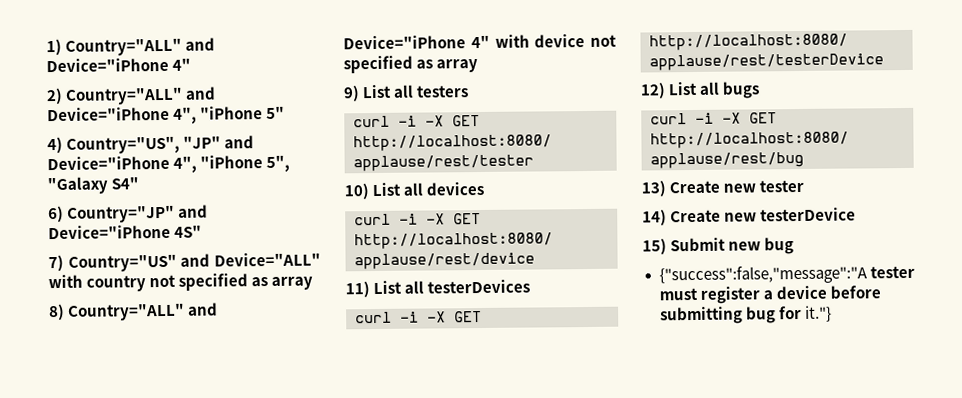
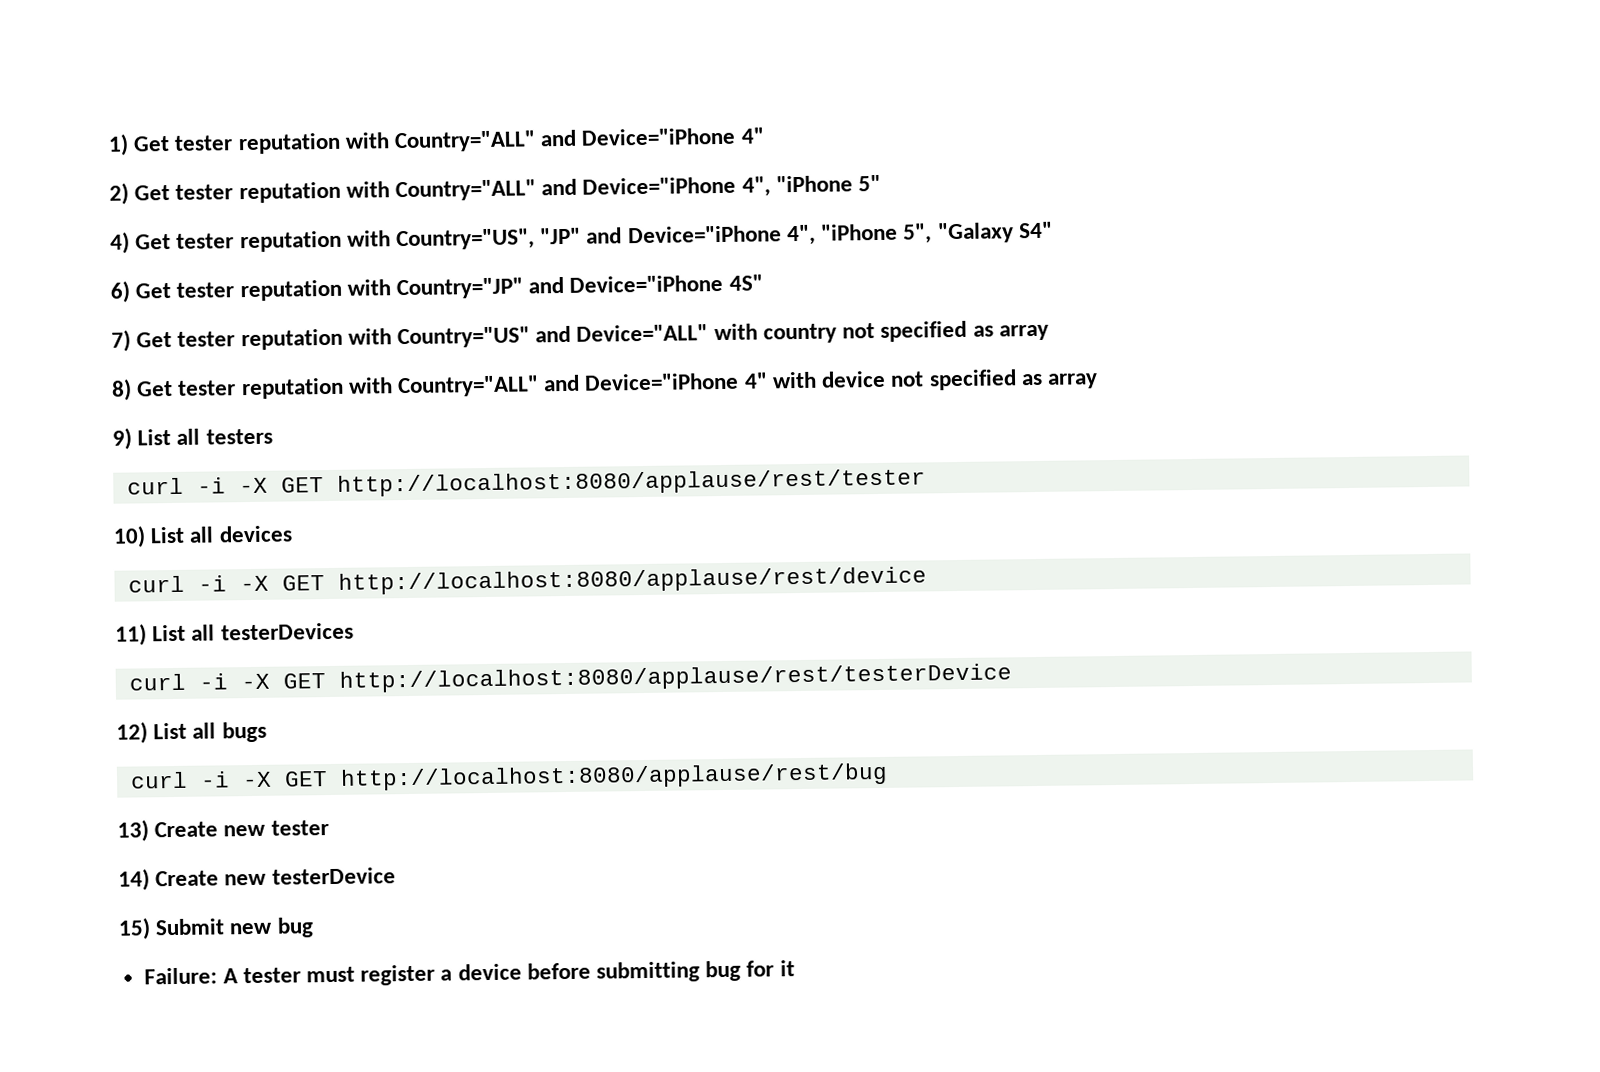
- 1) Country="ALL" and Device="iPhone 4"
+ 1) Get tester reputation with Country="ALL" and Device="iPhone 4"
- 2) Country="ALL" and Device="iPhone 4", "iPhone 5"
+ 2) Get tester reputation with Country="ALL" and Device="iPhone 4", "iPhone 5"
- 4) Country="US", "JP" and Device="iPhone 4", "iPhone 5", "Galaxy S4"
+ 4) Get tester reputation with Country="US", "JP" and Device="iPhone 4", "iPhone 5", "Galaxy S4"
- 6) Country="JP" and Device="iPhone 4S"
+ 6) Get tester reputation with Country="JP" and Device="iPhone 4S"
- 7) Country="US" and Device="ALL" with country not specified as array
+ 7) Get tester reputation with Country="US" and Device="ALL" with country not specified as array
- 8) Country="ALL" and Device="iPhone 4" with device not specified as array
+ 8) Get tester reputation with Country="ALL" and Device="iPhone 4" with device not specified as array
- {"success":false,"message":"A tester must register a device before submitting bug for it."}
+ Failure: A tester must register a device before submitting bug for it

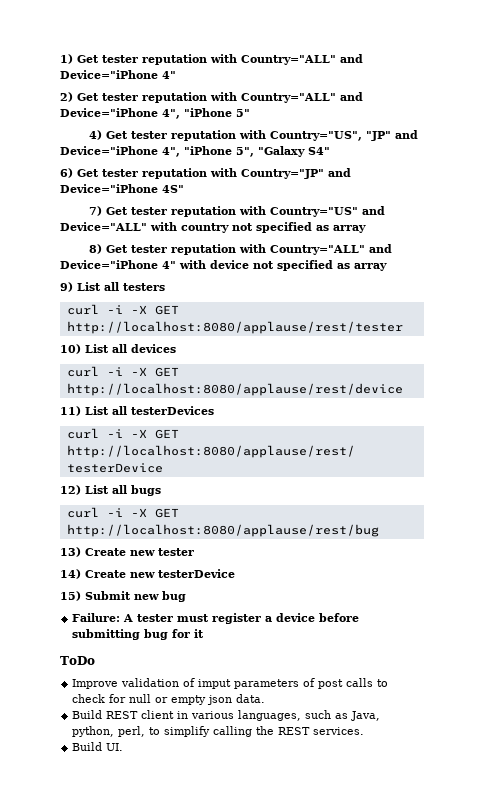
+ ToDo
+ Improve validation of imput parameters of post calls to check for null or empty json data.
+ Build REST client in various languages, such as Java, python, perl, to simplify calling the REST services.
+ Build UI.

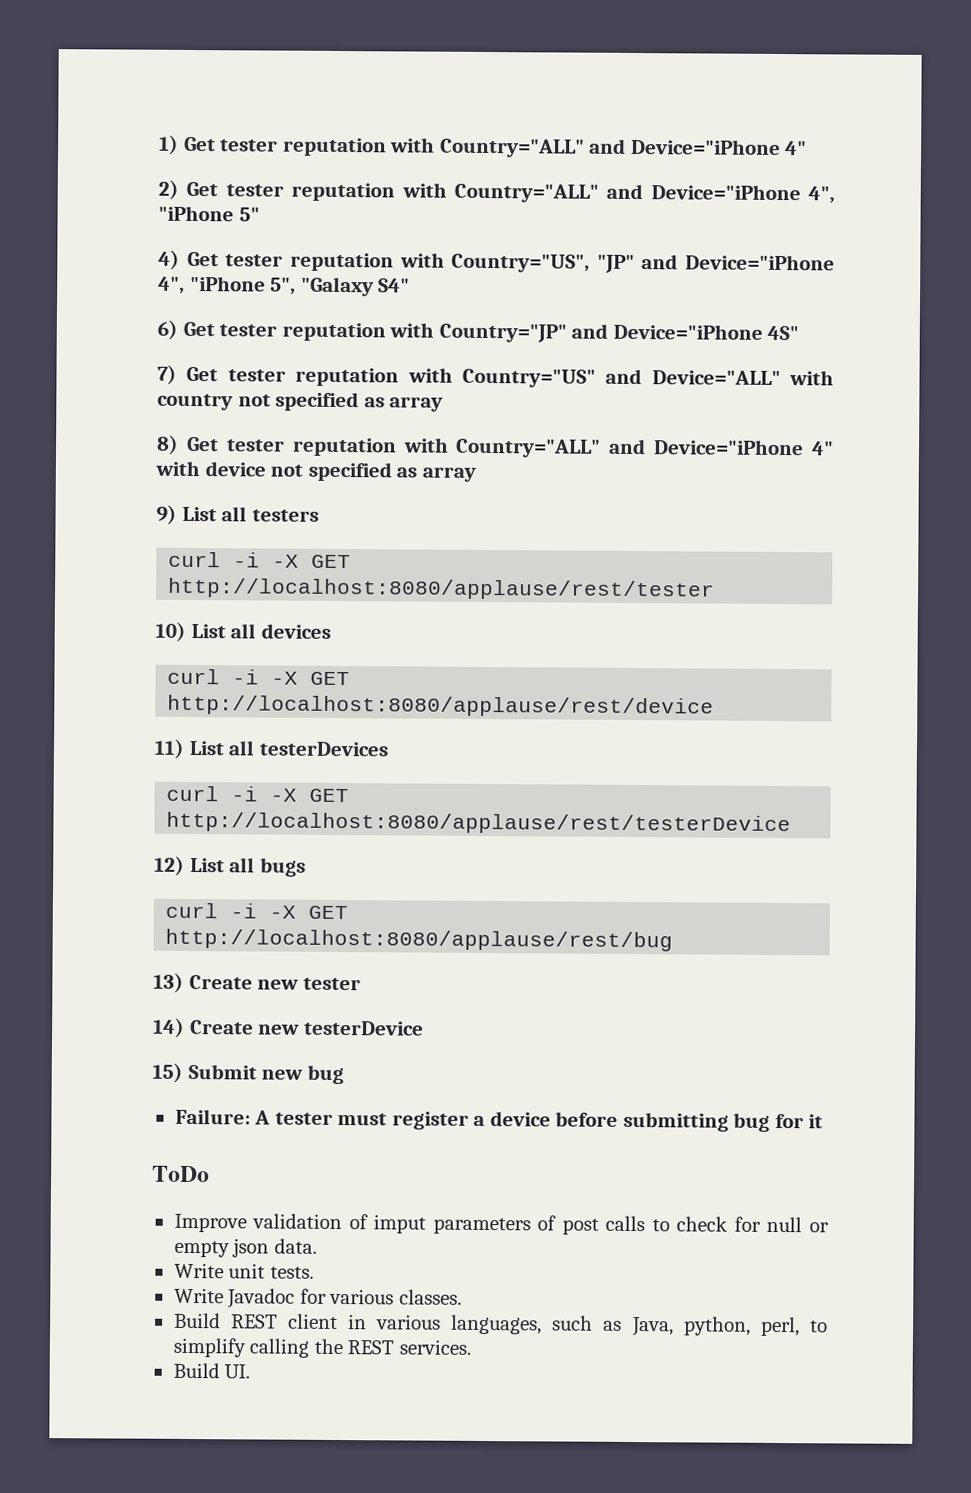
+ Write unit tests.
+ Write Javadoc for various classes.

